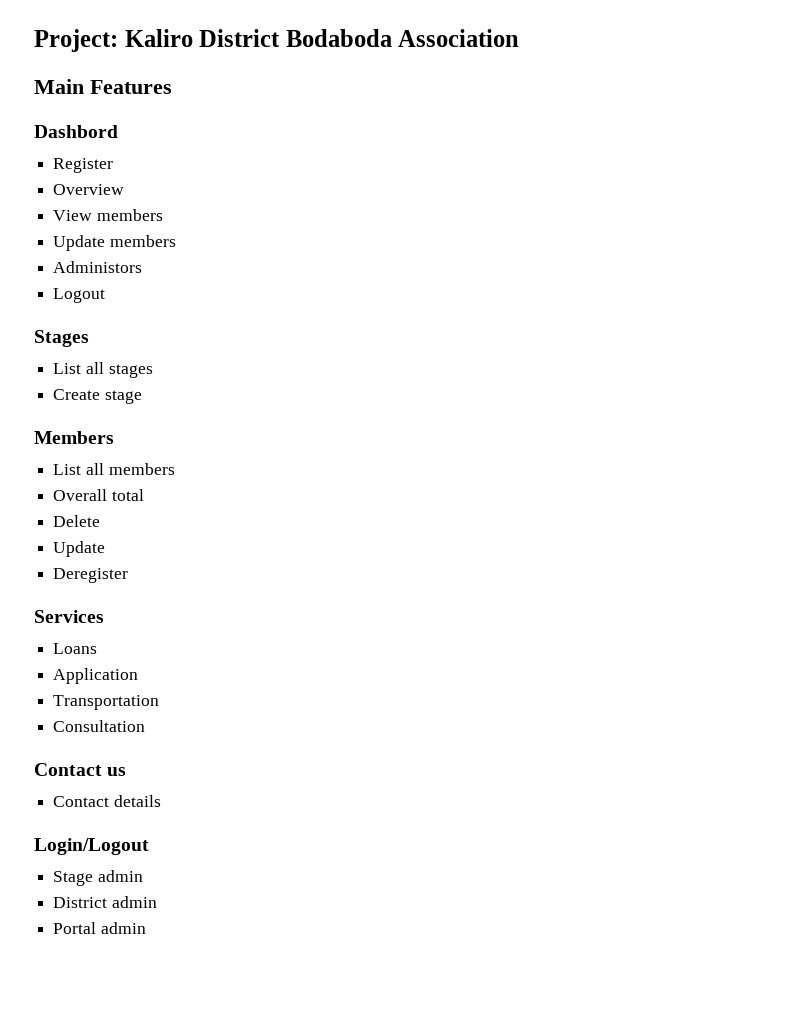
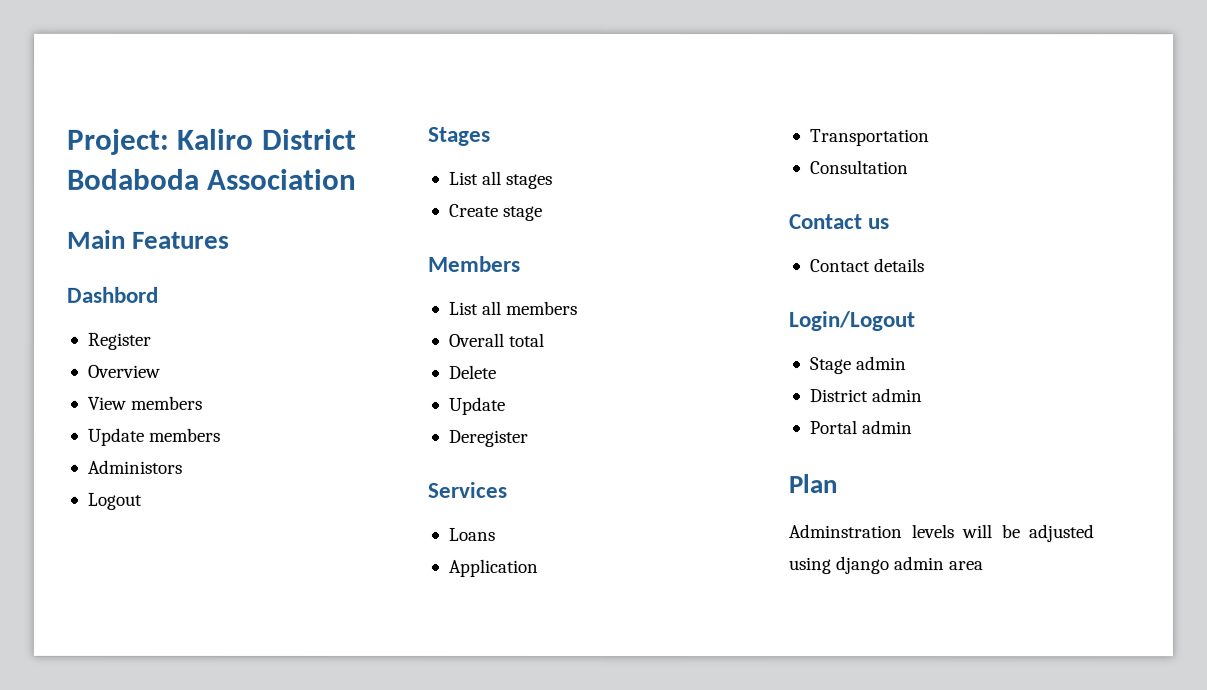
+ Plan
+ Adminstration levels will be adjusted using django admin area

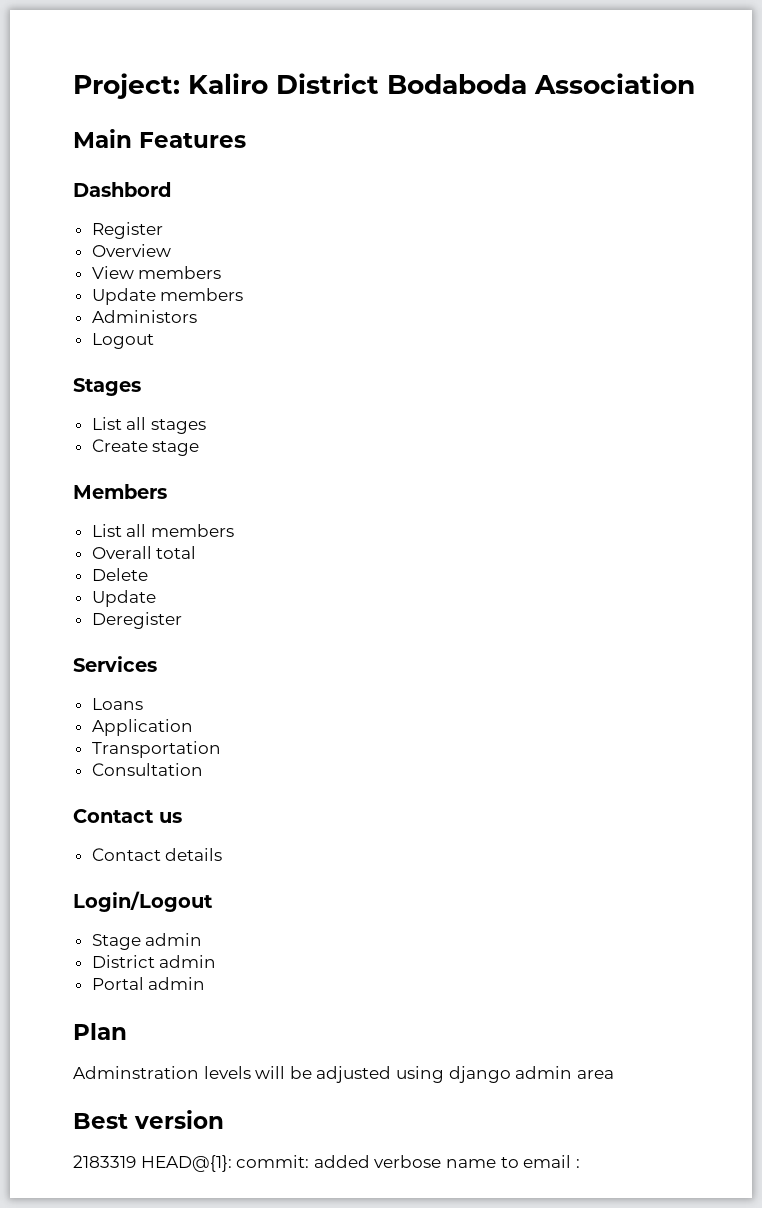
+ Best version
+ 2183319 HEAD@{1}: commit: added verbose name to email :

